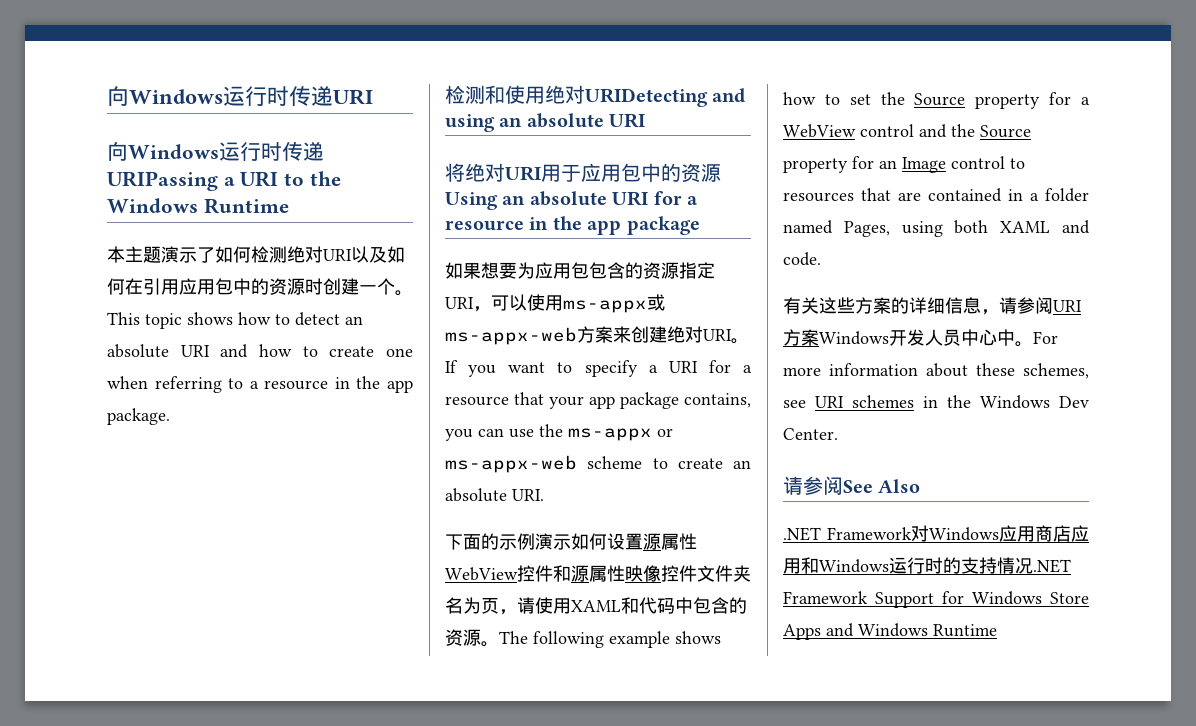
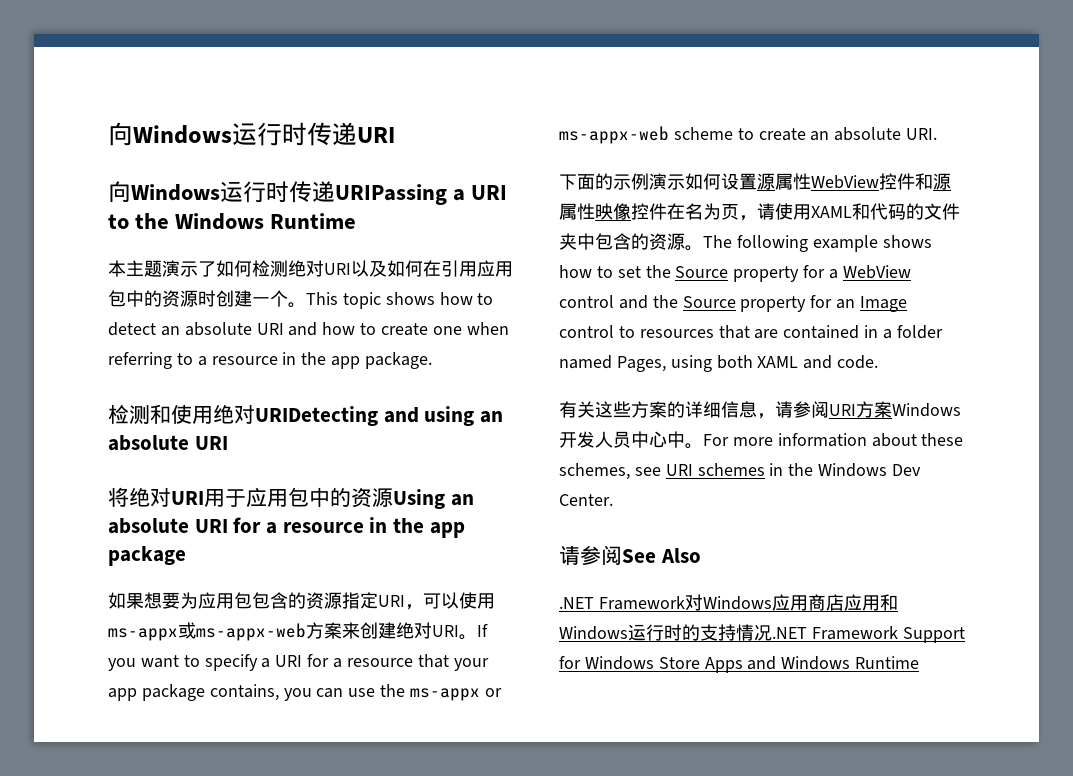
- 下面的示例演示如何设置源属性WebView控件和源属性映像控件文件夹名为页，请使用XAML和代码中包含的资源。
+ 下面的示例演示如何设置源属性WebView控件和源属性映像控件在名为页，请使用XAML和代码的文件夹中包含的资源。

